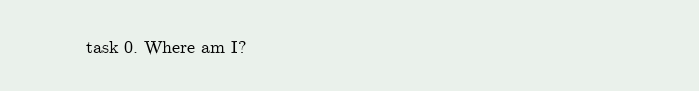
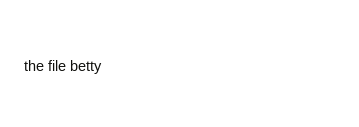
- task 0. Where am I?
+ the file betty

